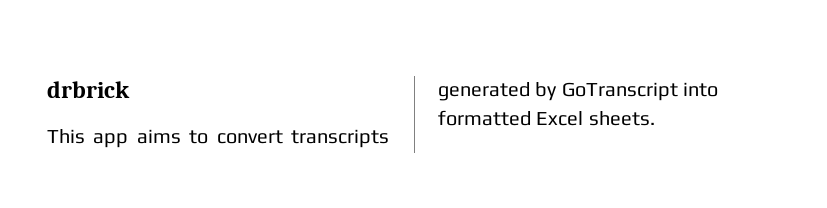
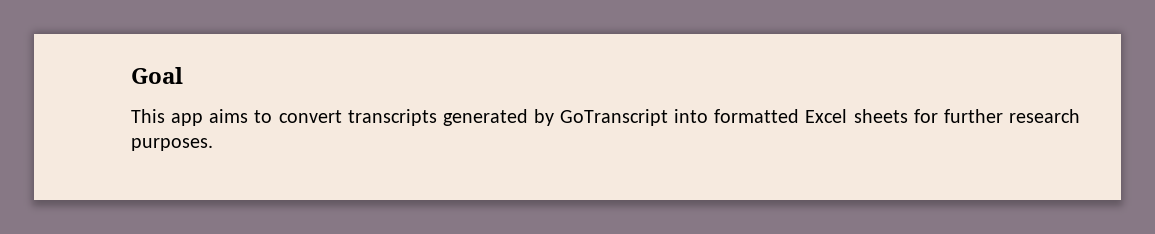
- drbrick
+ Goal
- This app aims to convert transcripts generated by GoTranscript into formatted Excel sheets.
+ This app aims to convert transcripts generated by GoTranscript into formatted Excel sheets for further research purposes.

